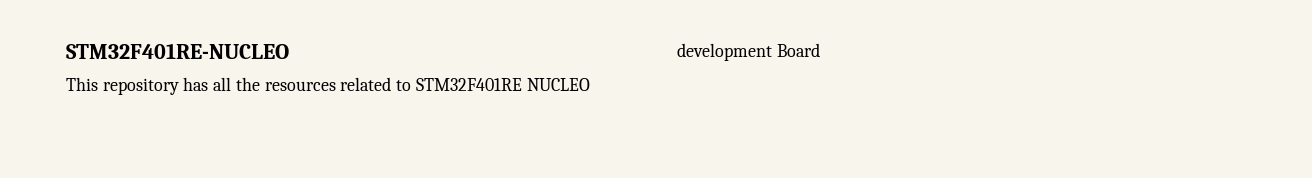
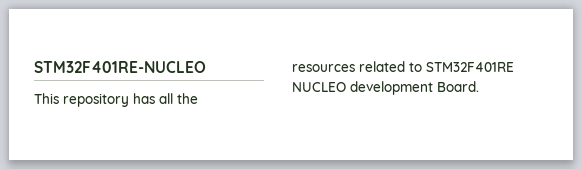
- This repository has all the resources related to STM32F401RE NUCLEO development Board
+ This repository has all the resources related to STM32F401RE NUCLEO development Board.

